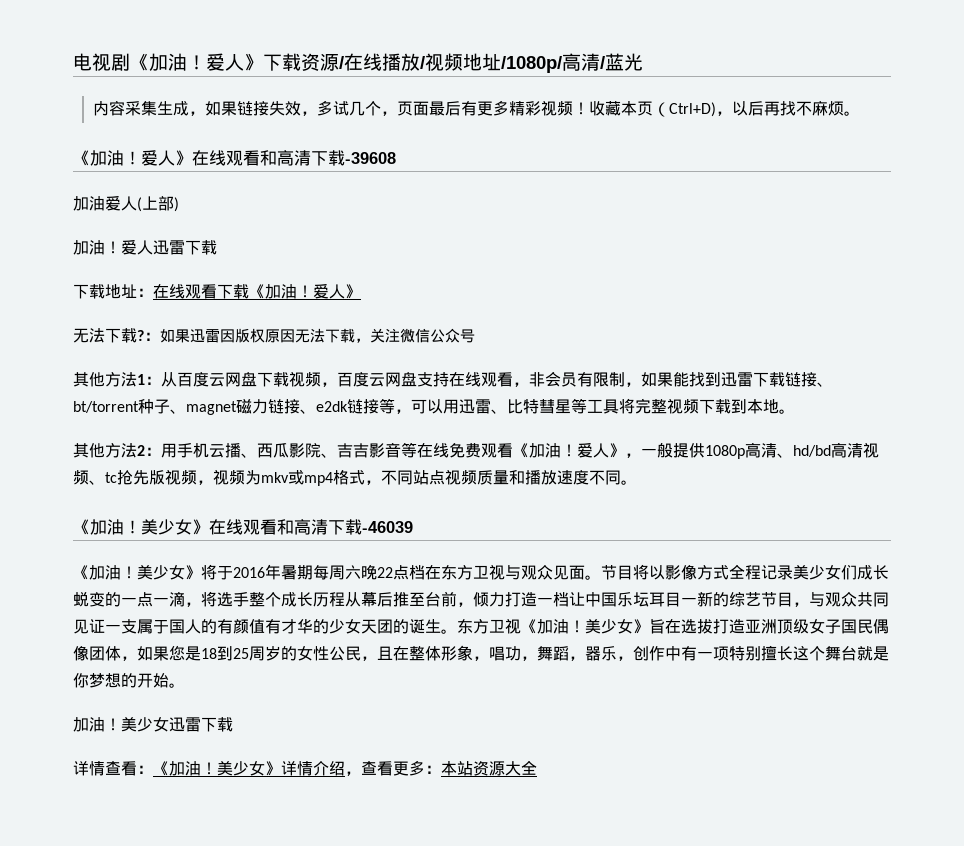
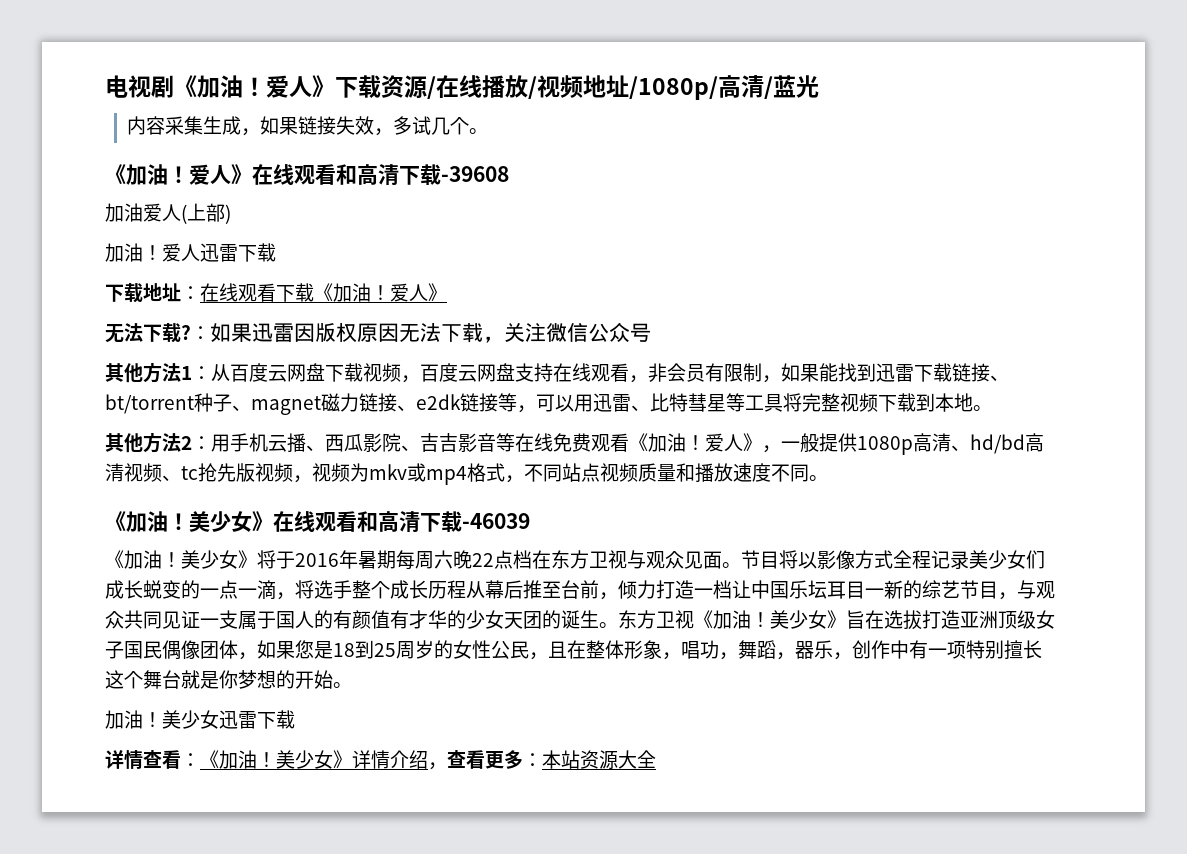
- 内容采集生成，如果链接失效，多试几个，页面最后有更多精彩视频！收藏本页（Ctrl+D)，以后再找不麻烦。
+ 内容采集生成，如果链接失效，多试几个。

